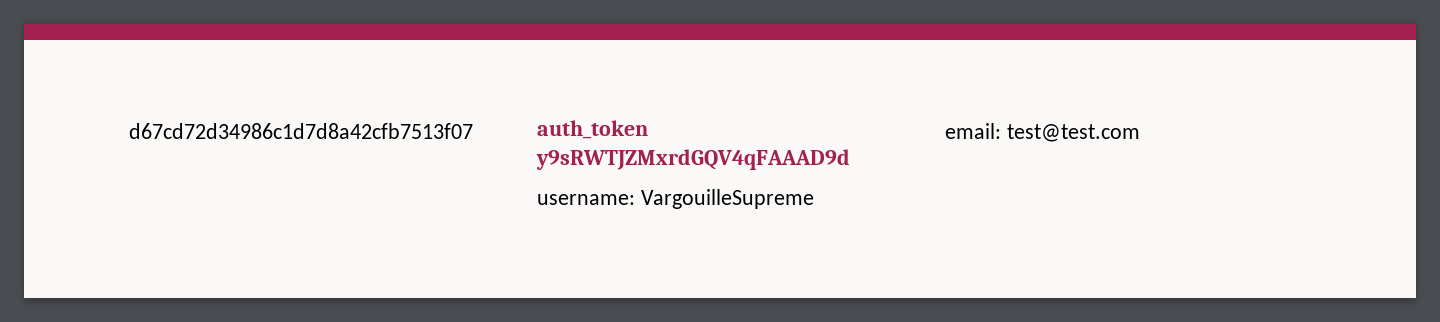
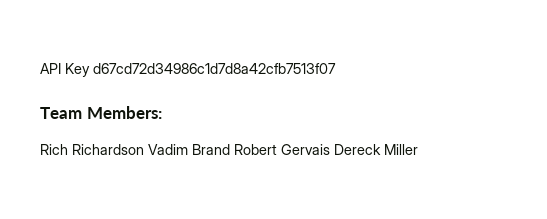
- d67cd72d34986c1d7d8a42cfb7513f07
+ API Key d67cd72d34986c1d7d8a42cfb7513f07
- auth_token y9sRWTJZMxrdGQV4qFAAAD9d
- username: VargouilleSupreme
- email: test@test.com
+ Team Members:
+ Rich Richardson Vadim Brand Robert Gervais Dereck Miller

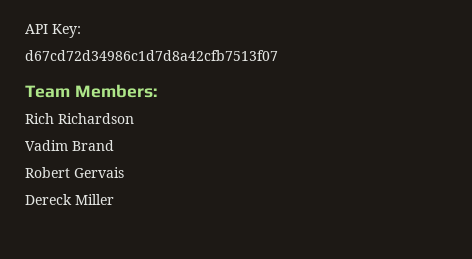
- API Key d67cd72d34986c1d7d8a42cfb7513f07
+ API Key:
+ d67cd72d34986c1d7d8a42cfb7513f07
- Rich Richardson Vadim Brand Robert Gervais Dereck Miller
+ Rich Richardson
+ Vadim Brand
+ Robert Gervais
+ Dereck Miller

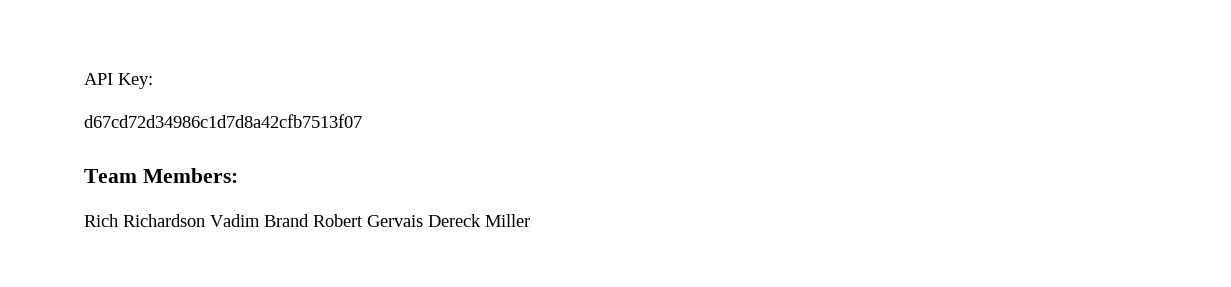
- Rich Richardson
- Vadim Brand
- Robert Gervais
- Dereck Miller
+ Rich Richardson Vadim Brand Robert Gervais Dereck Miller

